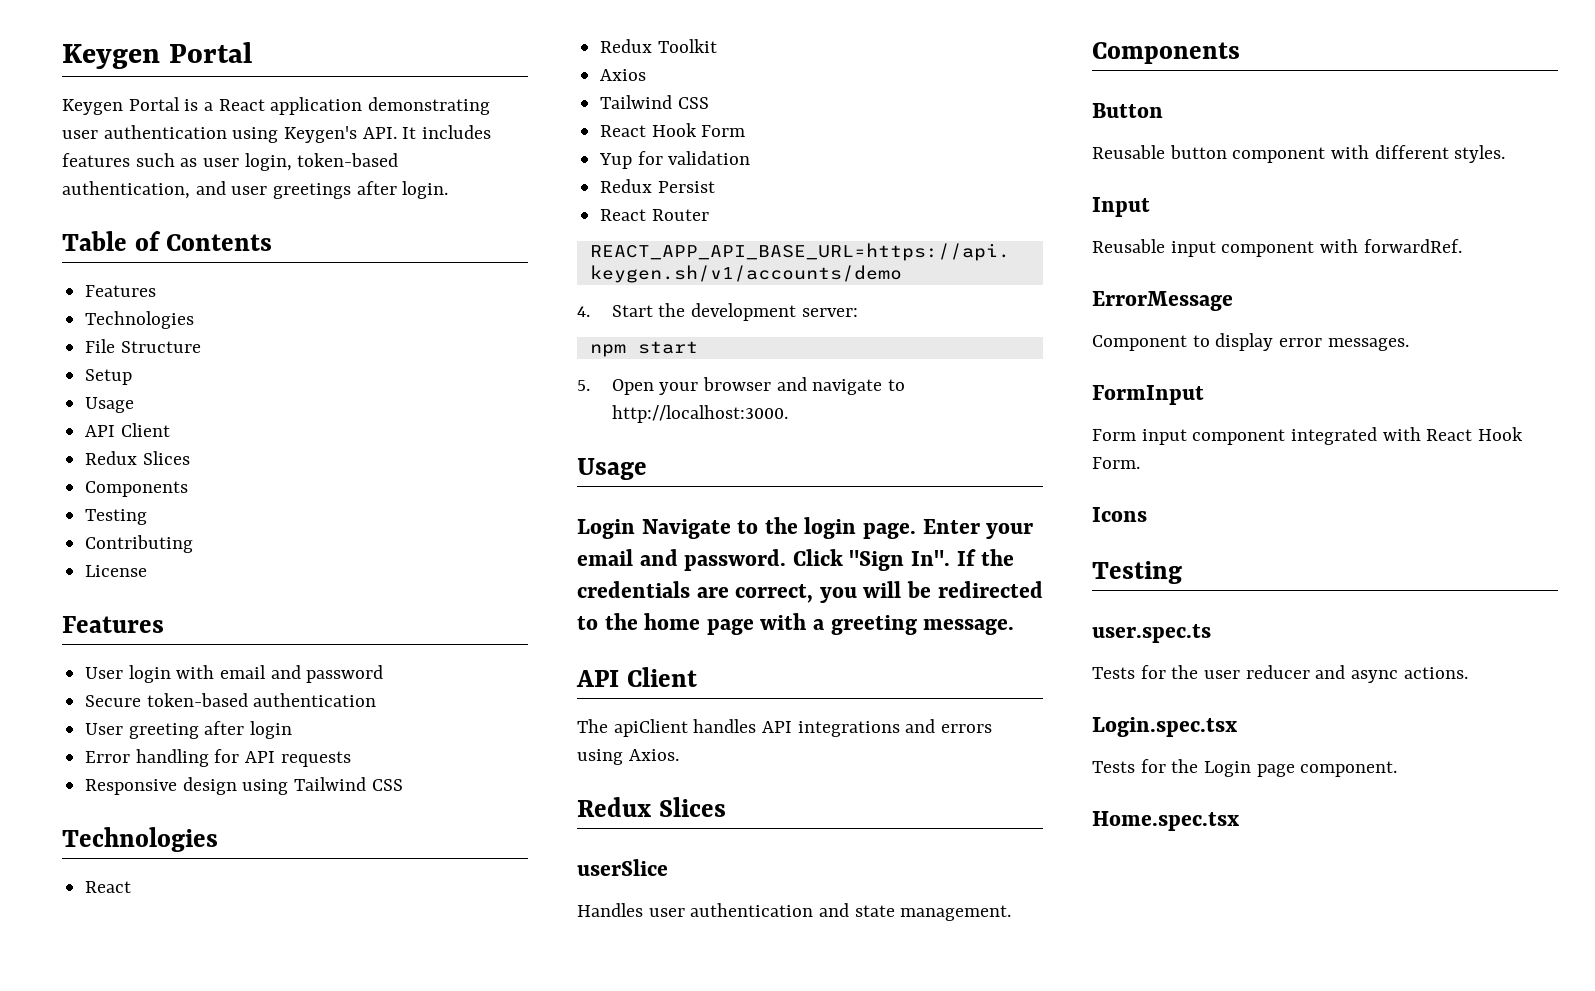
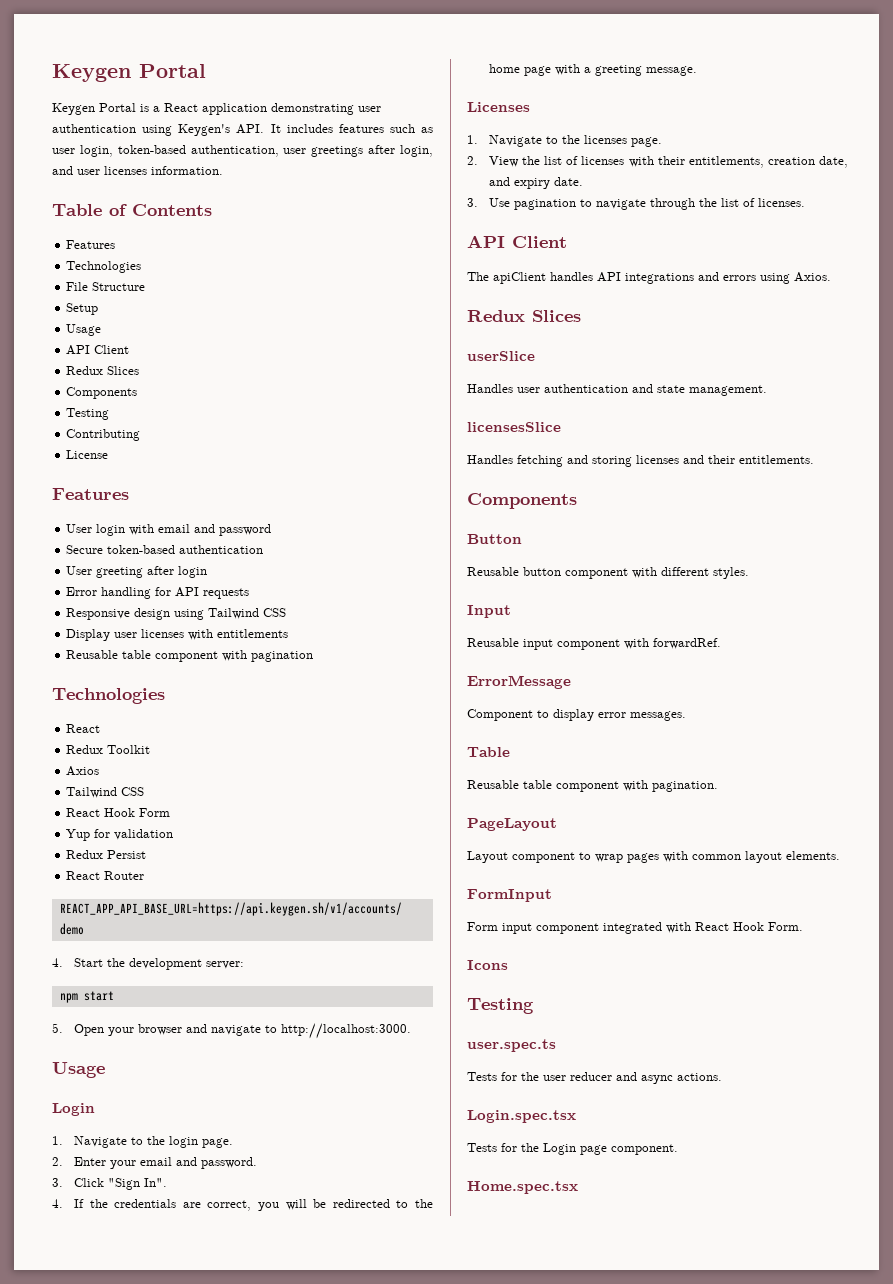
- Keygen Portal is a React application demonstrating user authentication using Keygen's API. It includes features such as user login, token-based authentication, and user greetings after login.
+ Keygen Portal is a React application demonstrating user authentication using Keygen's API. It includes features such as user login, token-based authentication, user greetings after login, and user licenses information.
+ Display user licenses with entitlements
+ Reusable table component with pagination
  5. Open your browser and navigate to http://localhost:3000.
  Usage
- Login Navigate to the login page. Enter your email and password. Click "Sign In". If the credentials are correct, you will be redirected to the home page with a greeting message.
+ Login
+ 1. Navigate to the login page.
+ 2. Enter your email and password.
+ 3. Click "Sign In".
+ 4. If the credentials are correct, you will be redirected to the home page with a greeting message.
+ Licenses
+ 1. Navigate to the licenses page.
+ 2. View the list of licenses with their entitlements, creation date, and expiry date.
+ 3. Use pagination to navigate through the list of licenses.
+ licensesSlice
+ Handles fetching and storing licenses and their entitlements.
  Component to display error messages.
+ Table
+ Reusable table component with pagination.
+ PageLayout
+ Layout component to wrap pages with common layout elements.

